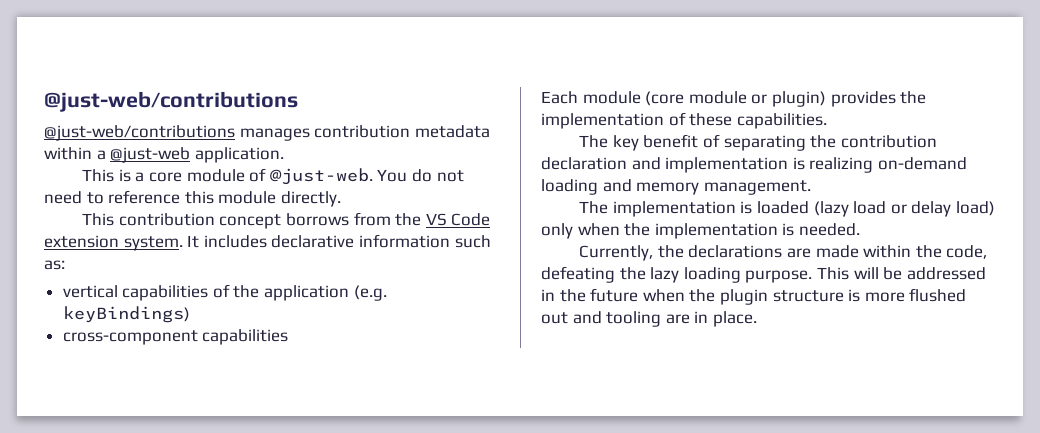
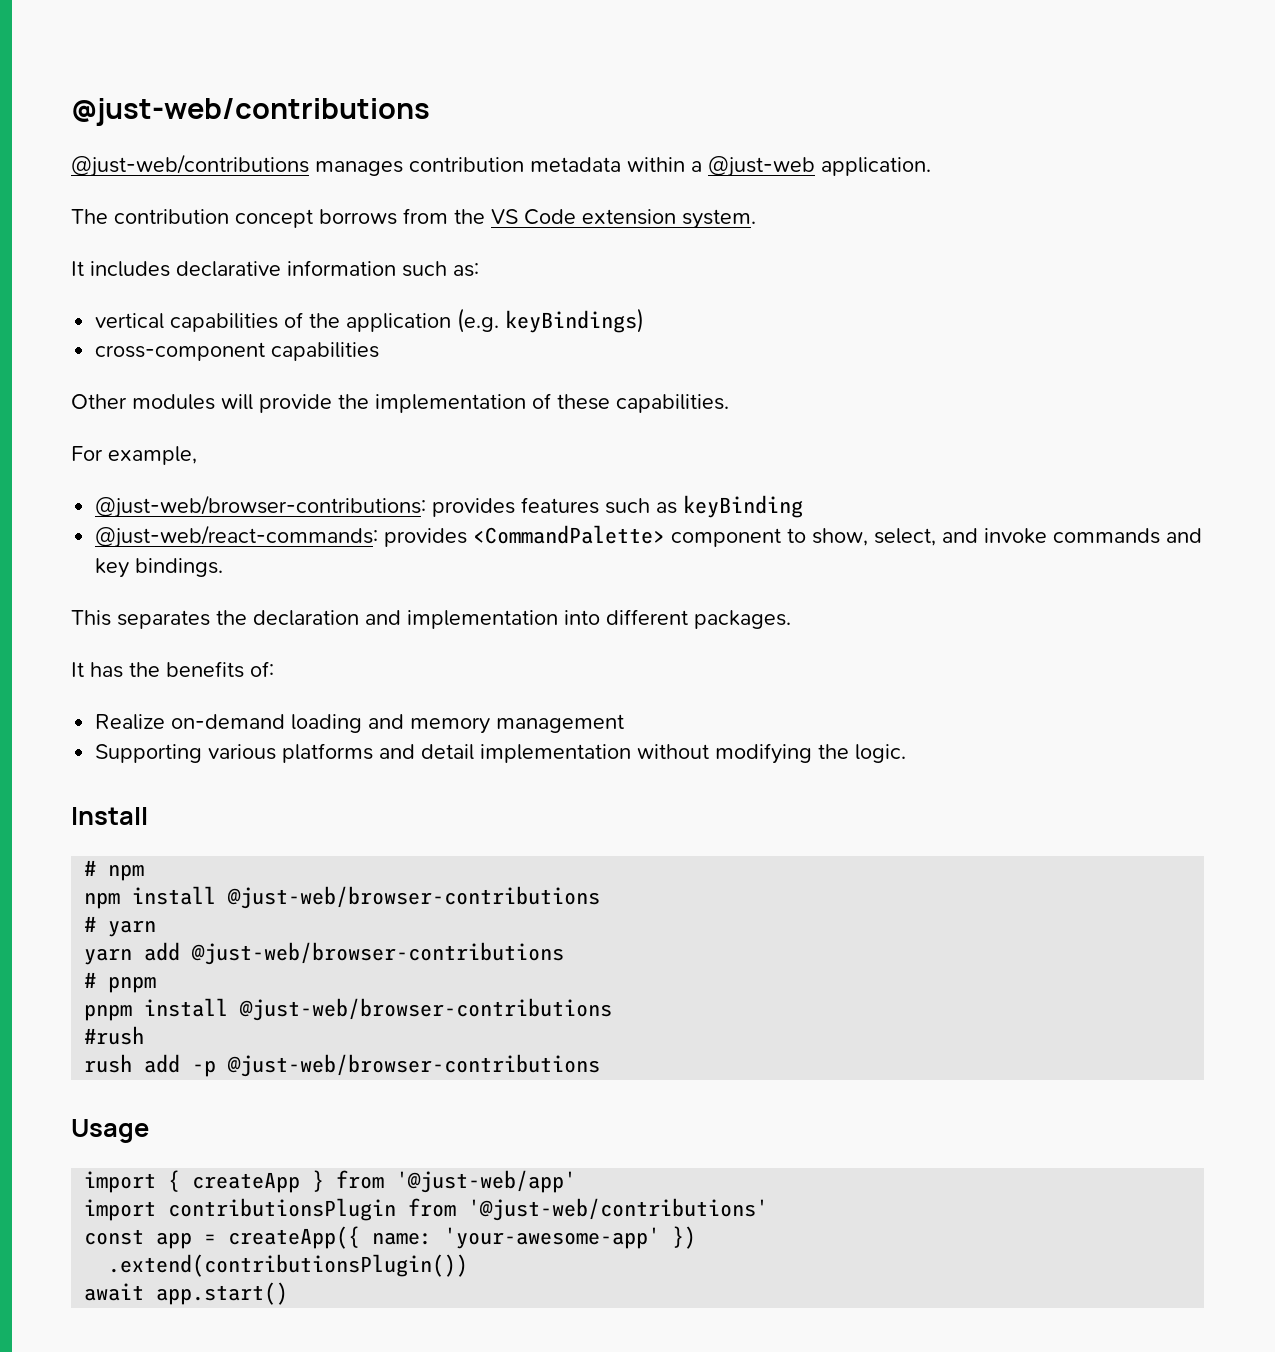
- This is a core module of @just-web. You do not need to reference this module directly.
- This contribution concept borrows from the VS Code extension system. It includes declarative information such as:
+ The contribution concept borrows from the VS Code extension system.
+ It includes declarative information such as:
- Each module (core module or plugin) provides the implementation of these capabilities.
+ Other modules will provide the implementation of these capabilities.
- The key benefit of separating the contribution declaration and implementation is realizing on-demand loading and memory management.
- The implementation is loaded (lazy load or delay load) only when the implementation is needed.
- Currently, the declarations are made within the code, defeating the lazy loading purpose. This will be addressed in the future when the plugin structure is more flushed out and tooling are in place.
+ For example,
+ @just-web/browser-contributions: provides features such as keyBinding
+ @just-web/react-commands: provides <CommandPalette> component to show, select, and invoke commands and key bindings.
+ This separates the declaration and implementation into different packages.
+ It has the benefits of:
+ Realize on-demand loading and memory management
+ Supporting various platforms and detail implementation without modifying the logic.
+ Install
+ # npm
+ npm install @just-web/browser-contributions
+ # yarn
+ yarn add @just-web/browser-contributions
+ # pnpm
+ pnpm install @just-web/browser-contributions
+ #rush
+ rush add -p @just-web/browser-contributions
+ Usage
+ import { createApp } from '@just-web/app'
+ import contributionsPlugin from '@just-web/contributions'
+ const app = createApp({ name: 'your-awesome-app' })
+ .extend(contributionsPlugin())
+ await app.start()

